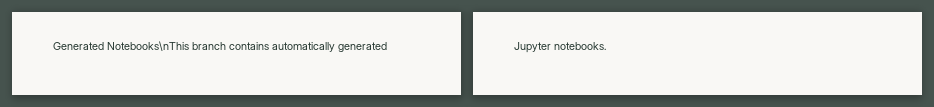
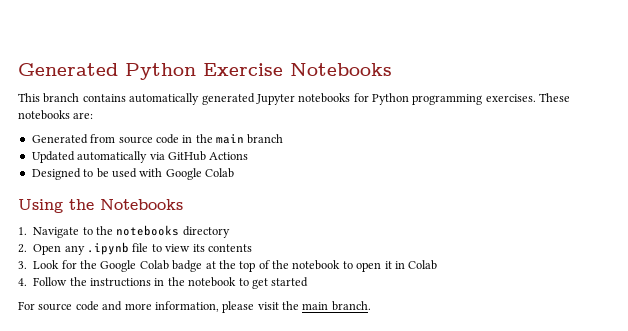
- Generated Notebooks\nThis branch contains automatically generated Jupyter notebooks.
+ Generated Python Exercise Notebooks
+ This branch contains automatically generated Jupyter notebooks for Python programming exercises. These notebooks are:
+ Generated from source code in the main branch
+ Updated automatically via GitHub Actions
+ Designed to be used with Google Colab
+ Using the Notebooks
+ 1. Navigate to the notebooks directory
+ 2. Open any .ipynb file to view its contents
+ 3. Look for the Google Colab badge at the top of the notebook to open it in Colab
+ 4. Follow the instructions in the notebook to get started
+ For source code and more information, please visit the main branch.

